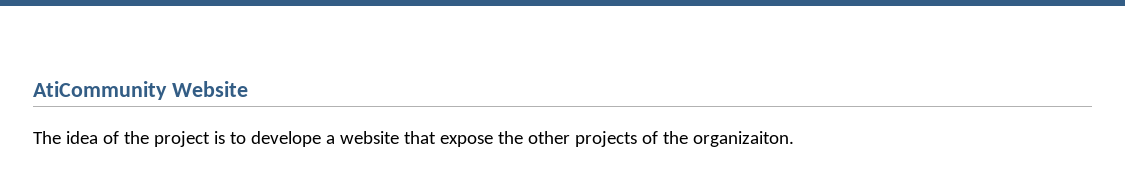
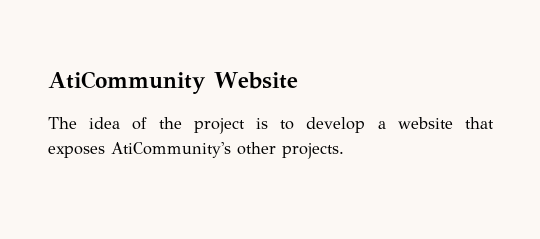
- The idea of the project is to develope a website that expose the other projects of the organizaiton.
+ The idea of the project is to develop a website that exposes AtiCommunity's other projects.

